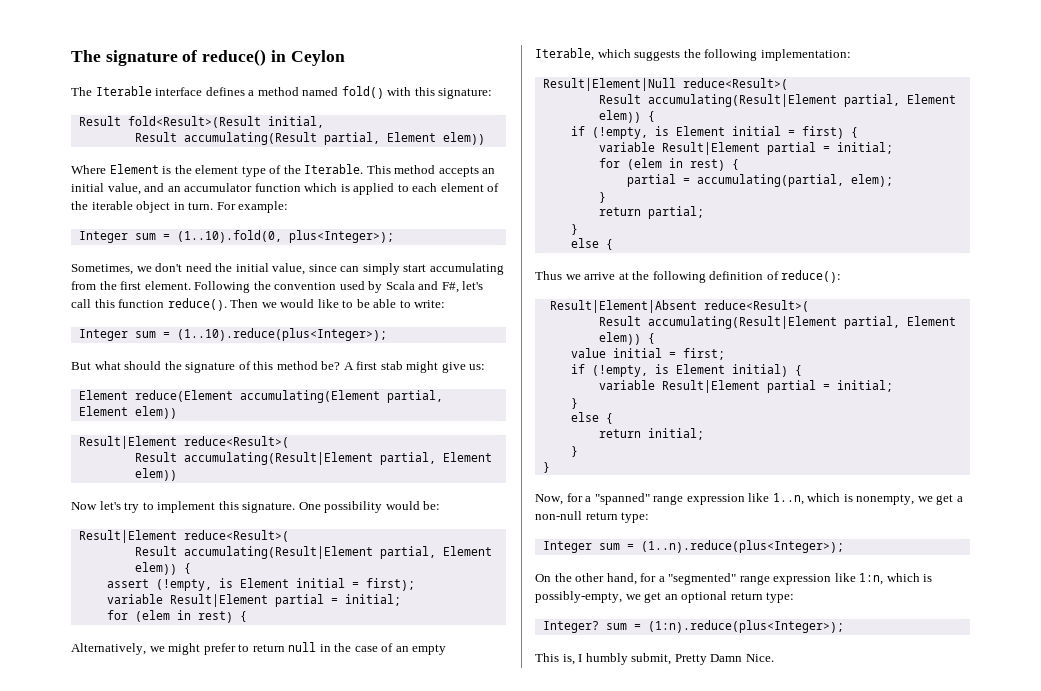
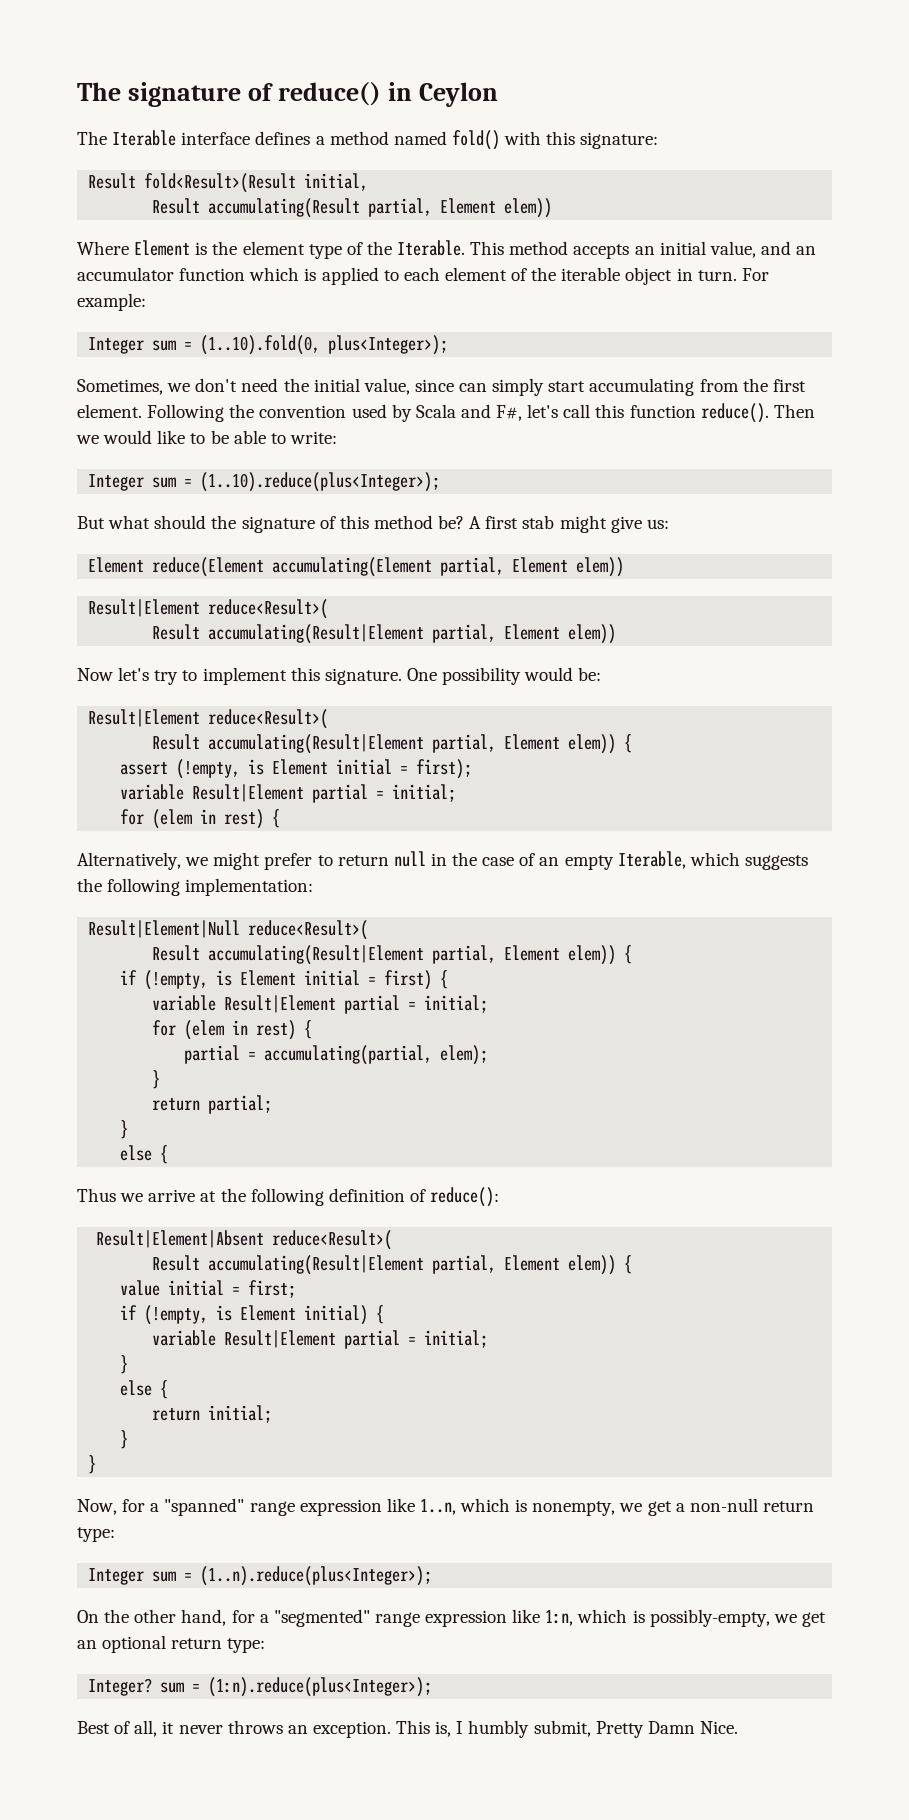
+ Best of all, it never throws an exception.

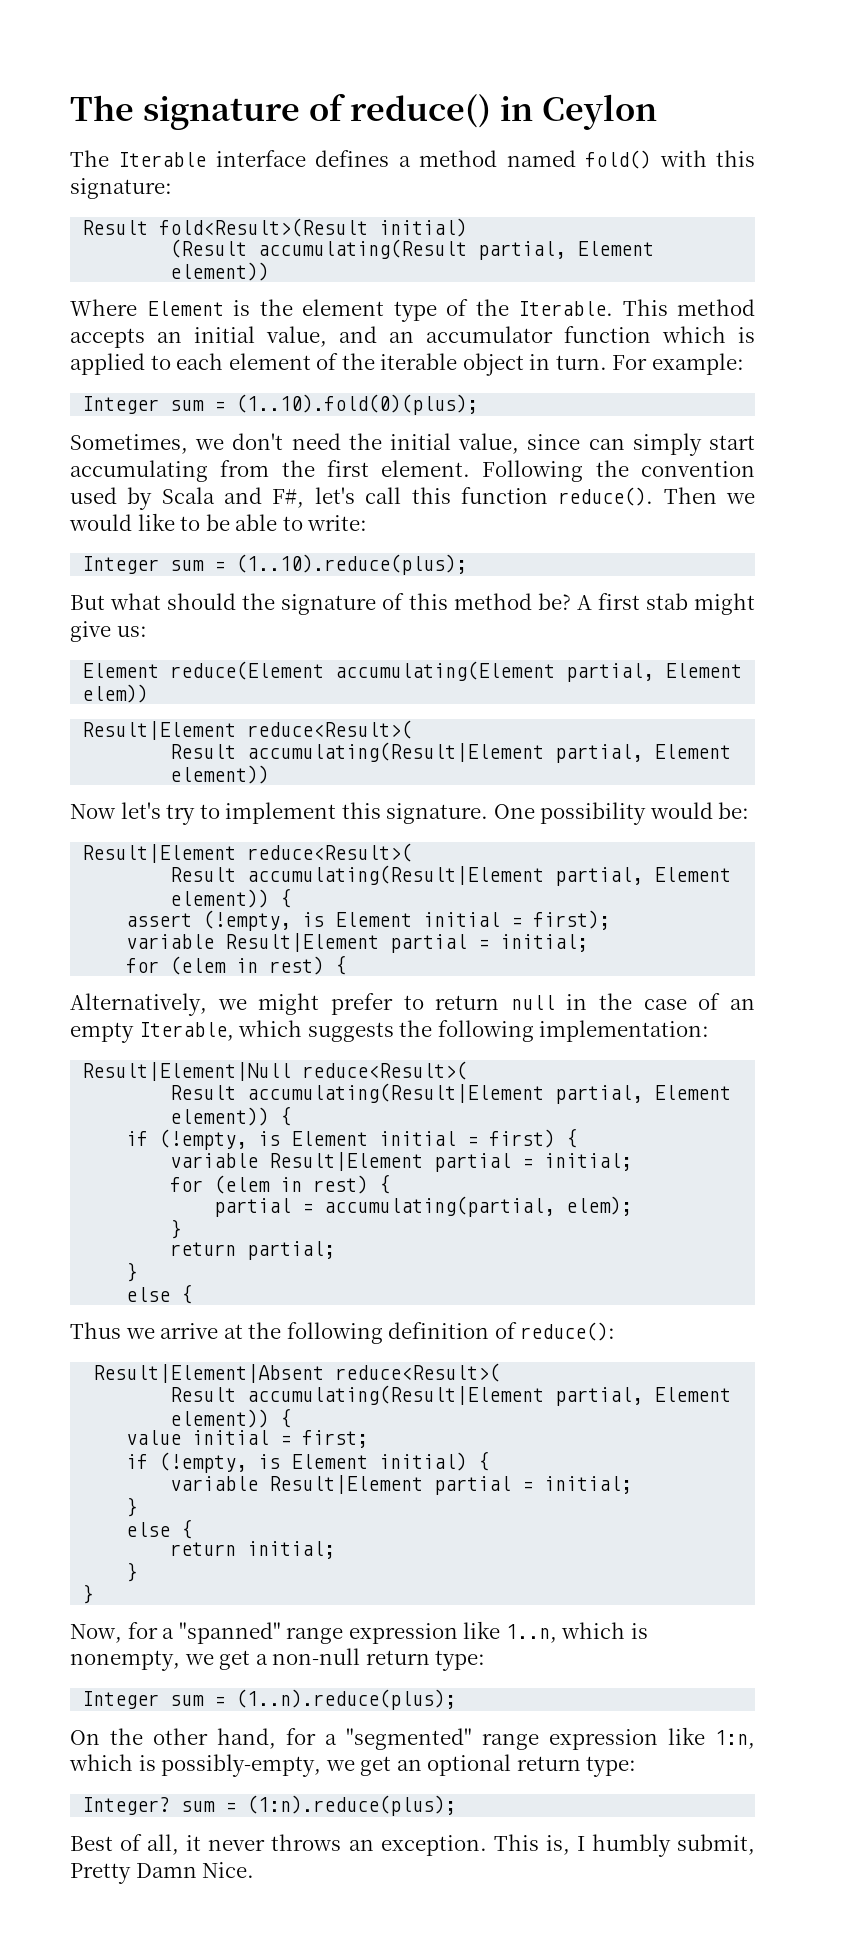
- Result fold<Result>(Result initial,
- Result accumulating(Result partial, Element elem))
+ Result fold<Result>(Result initial)
+ (Result accumulating(Result partial, Element element))
- Integer sum = (1..10).fold(0, plus<Integer>);
+ Integer sum = (1..10).fold(0)(plus);
- Integer sum = (1..10).reduce(plus<Integer>);
+ Integer sum = (1..10).reduce(plus);
  Element reduce(Element accumulating(Element partial, Element elem))
  Result|Element reduce<Result>(
- Result accumulating(Result|Element partial, Element elem))
+ Result accumulating(Result|Element partial, Element element))
  One possibility would be:
  Result|Element reduce<Result>(
- Result accumulating(Result|Element partial, Element elem)) {
+ Result accumulating(Result|Element partial, Element element)) {
  Result|Element|Null reduce<Result>(
- Result accumulating(Result|Element partial, Element elem)) {
+ Result accumulating(Result|Element partial, Element element)) {
  Result|Element|Absent reduce<Result>(
- Result accumulating(Result|Element partial, Element elem)) {
+ Result accumulating(Result|Element partial, Element element)) {
- Integer sum = (1..n).reduce(plus<Integer>);
+ Integer sum = (1..n).reduce(plus);
- Integer? sum = (1:n).reduce(plus<Integer>);
+ Integer? sum = (1:n).reduce(plus);

